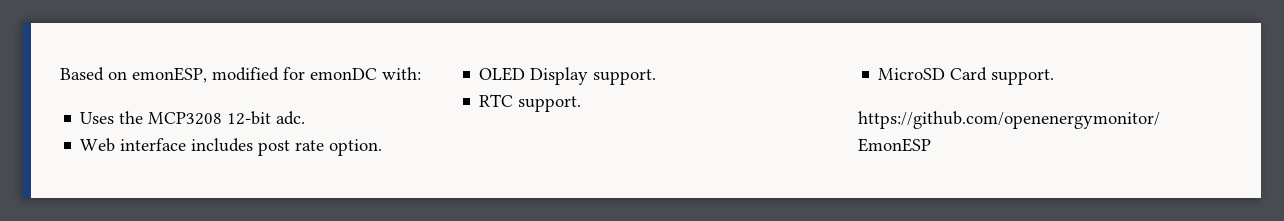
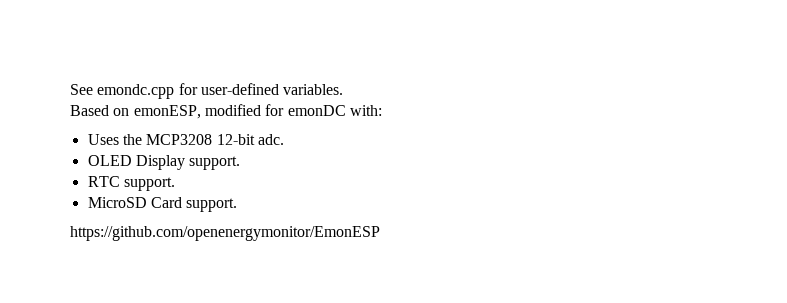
+ See emondc.cpp for user-defined variables.
- Web interface includes post rate option.

